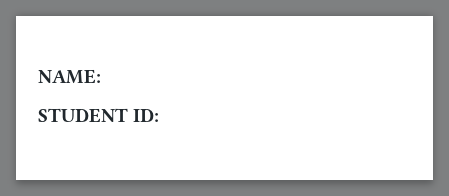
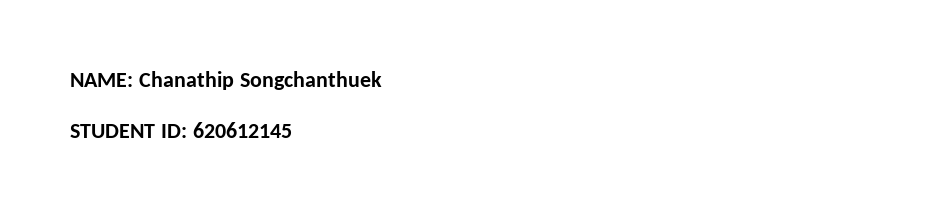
- NAME:
+ NAME: Chanathip Songchanthuek
- STUDENT ID:
+ STUDENT ID: 620612145

